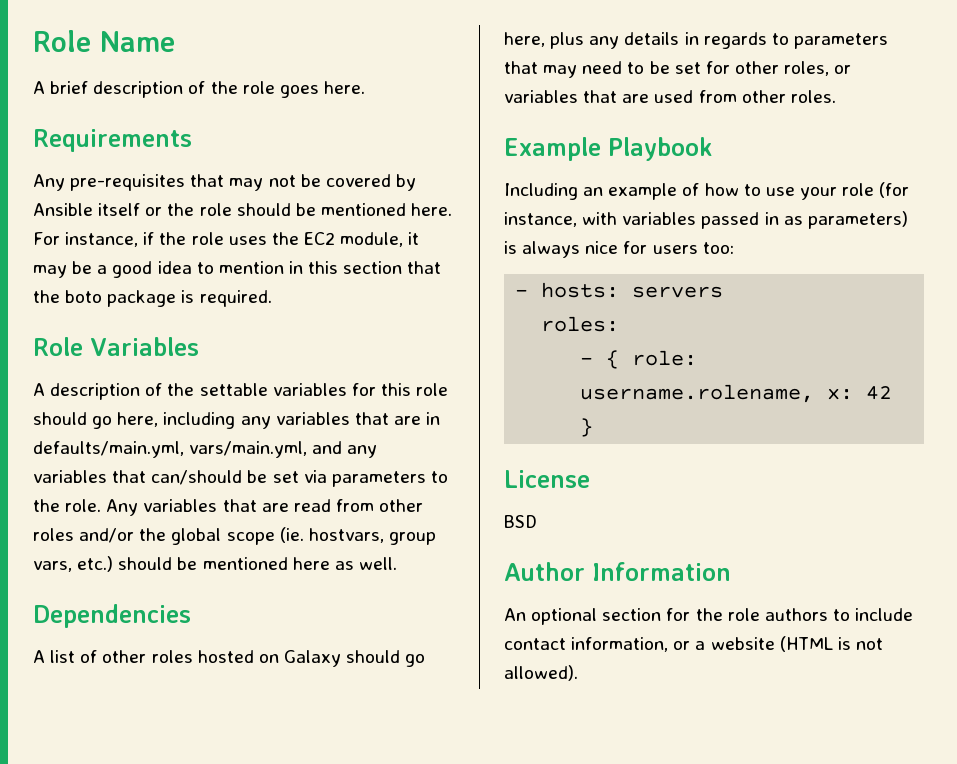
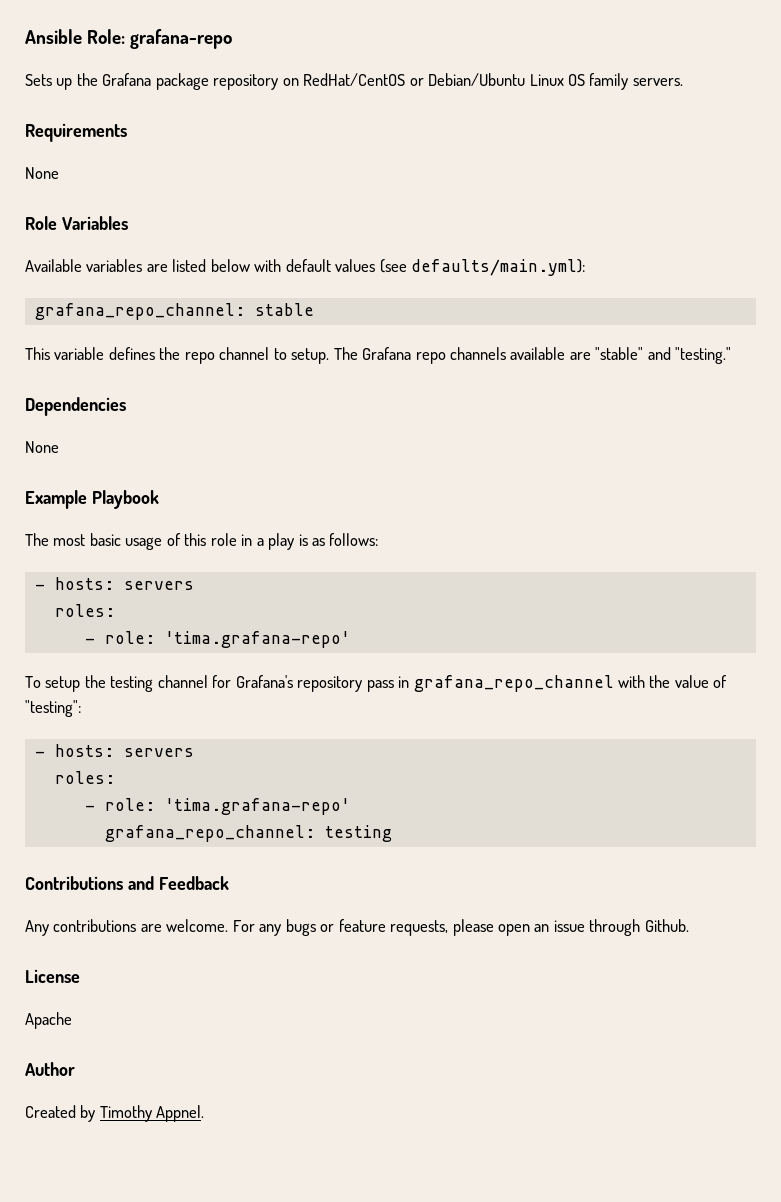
- Role Name
- A brief description of the role goes here.
+ Ansible Role: grafana-repo
+ Sets up the Grafana package repository on RedHat/CentOS or Debian/Ubuntu Linux OS family servers.
  Requirements
- Any pre-requisites that may not be covered by Ansible itself or the role should be mentioned here. For instance, if the role uses the EC2 module, it may be a good idea to mention in this section that the boto package is required.
+ None
  Role Variables
- A description of the settable variables for this role should go here, including any variables that are in defaults/main.yml, vars/main.yml, and any variables that can/should be set via parameters to the role. Any variables that are read from other roles and/or the global scope (ie. hostvars, group vars, etc.) should be mentioned here as well.
+ Available variables are listed below with default values (see defaults/main.yml):
+ grafana_repo_channel: stable
+ This variable defines the repo channel to setup. The Grafana repo channels available are "stable" and "testing."
  Dependencies
- A list of other roles hosted on Galaxy should go here, plus any details in regards to parameters that may need to be set for other roles, or variables that are used from other roles.
+ None
  Example Playbook
- Including an example of how to use your role (for instance, with variables passed in as parameters) is always nice for users too:
+ The most basic usage of this role in a play is as follows:
  - hosts: servers
  roles:
- - { role: username.rolename, x: 42 }
+ - role: 'tima.grafana-repo'
+ To setup the testing channel for Grafana's repository pass in grafana_repo_channel with the value of "testing":
+ - hosts: servers
+ roles:
+ - role: 'tima.grafana-repo'
+ grafana_repo_channel: testing
+ Contributions and Feedback
+ Any contributions are welcome. For any bugs or feature requests, please open an issue through Github.
- BSD
+ Apache
- Author Information
- An optional section for the role authors to include contact information, or a website (HTML is not allowed).
+ Author
+ Created by Timothy Appnel.

